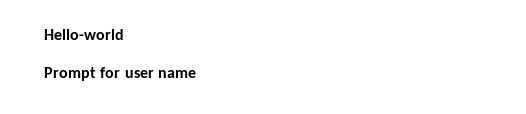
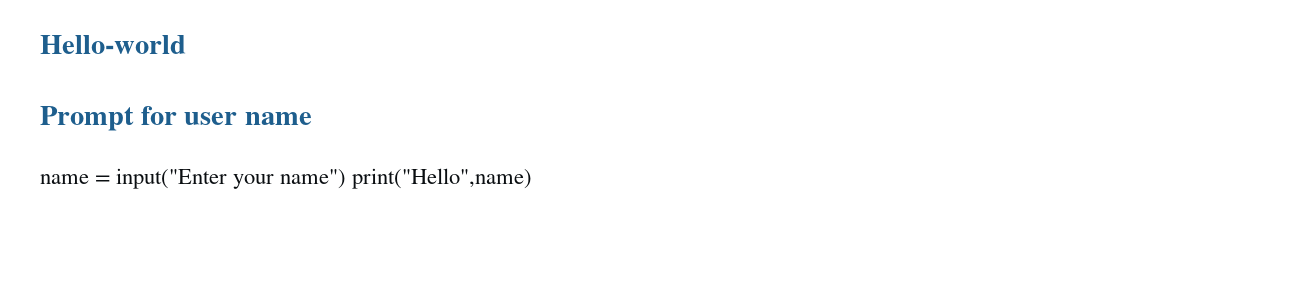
+ name = input("Enter your name") print("Hello",name)

